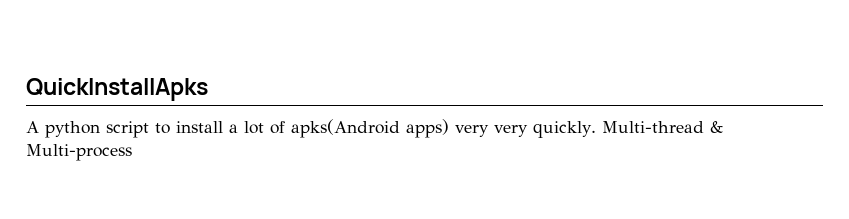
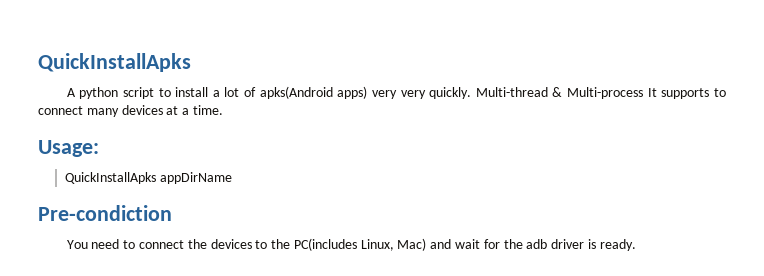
- Multi-thread & Multi-process
+ Multi-thread & Multi-process It supports to connect many devices at a time.
+ Usage:
+ QuickInstallApks appDirName
+ Pre-condiction
+ You need to connect the devices to the PC(includes Linux, Mac) and wait for the adb driver is ready.

